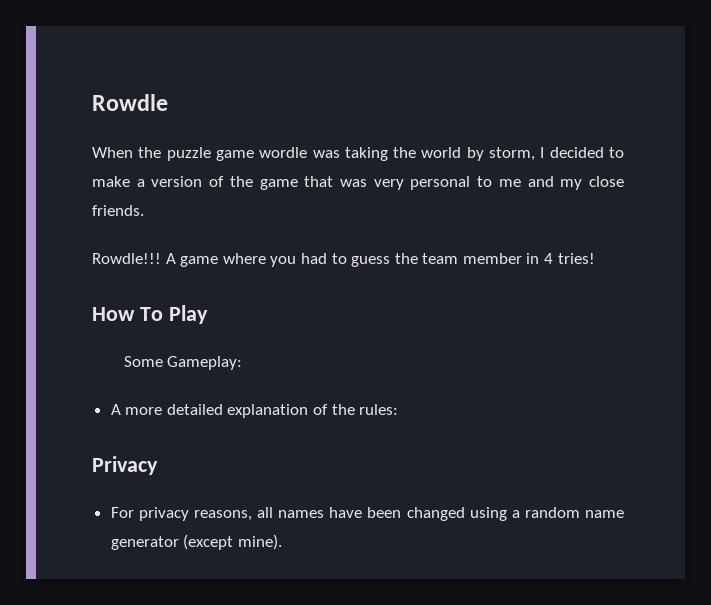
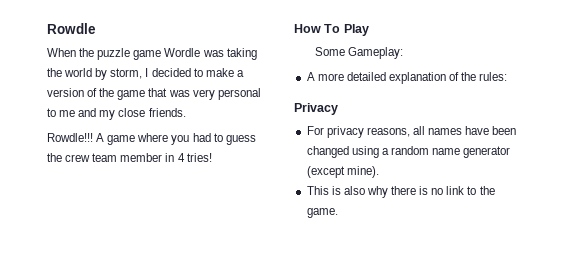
- When the puzzle game wordle was taking the world by storm, I decided to make a version of the game that was very personal to me and my close friends.
+ When the puzzle game Wordle was taking the world by storm, I decided to make a version of the game that was very personal to me and my close friends.
- A game where you had to guess the team member in 4 tries!
+ A game where you had to guess the crew team member in 4 tries!
+ This is also why there is no link to the game.

